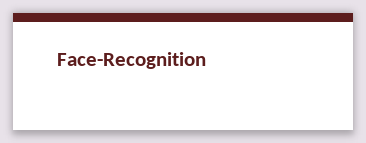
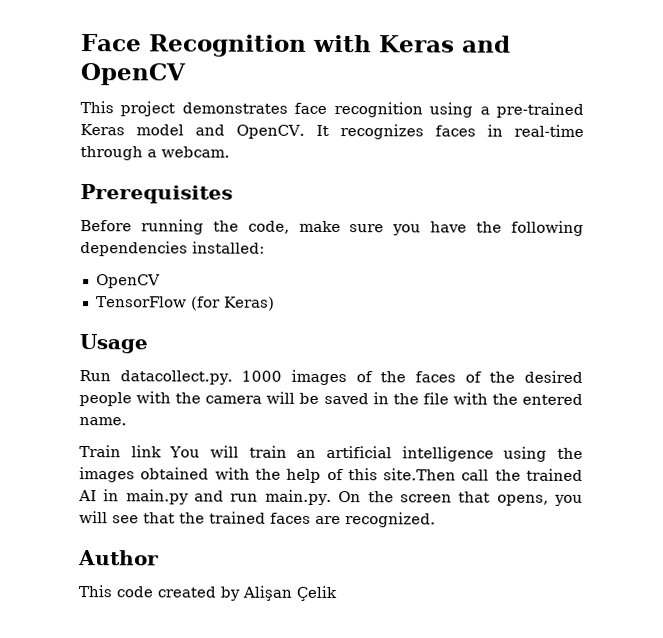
- Face-Recognition
+ Face Recognition with Keras and OpenCV
+ This project demonstrates face recognition using a pre-trained Keras model and OpenCV. It recognizes faces in real-time through a webcam.
+ Prerequisites
+ Before running the code, make sure you have the following dependencies installed:
+ OpenCV
+ TensorFlow (for Keras)
+ Usage
+ Run datacollect.py. 1000 images of the faces of the desired people with the camera will be saved in the file with the entered name.
+ Train link You will train an artificial intelligence using the images obtained with the help of this site.Then call the trained AI in main.py and run main.py. On the screen that opens, you will see that the trained faces are recognized.
+ Author
+ This code created by Alişan Çelik

